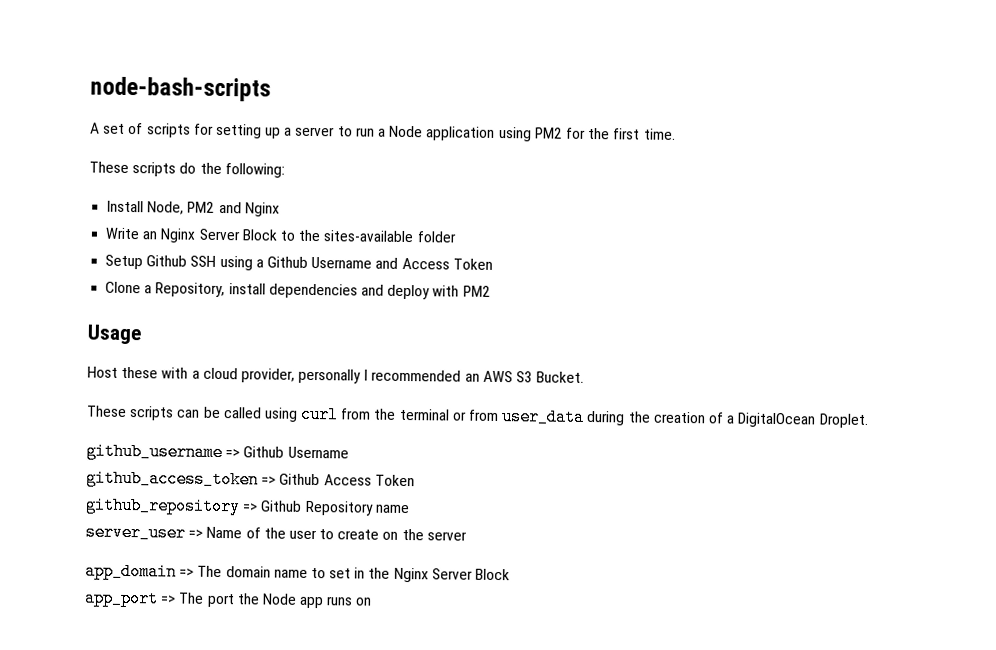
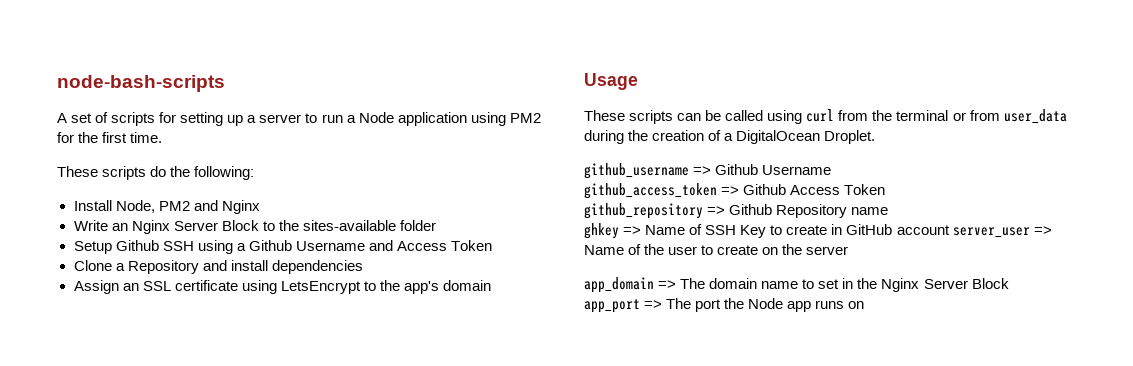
- Clone a Repository, install dependencies and deploy with PM2
+ Clone a Repository and install dependencies
+ Assign an SSL certificate using LetsEncrypt to the app's domain
  Usage
- Host these with a cloud provider, personally I recommended an AWS S3 Bucket.
- server_user => Name of the user to create on the server
+ ghkey => Name of SSH Key to create in GitHub account server_user => Name of the user to create on the server

